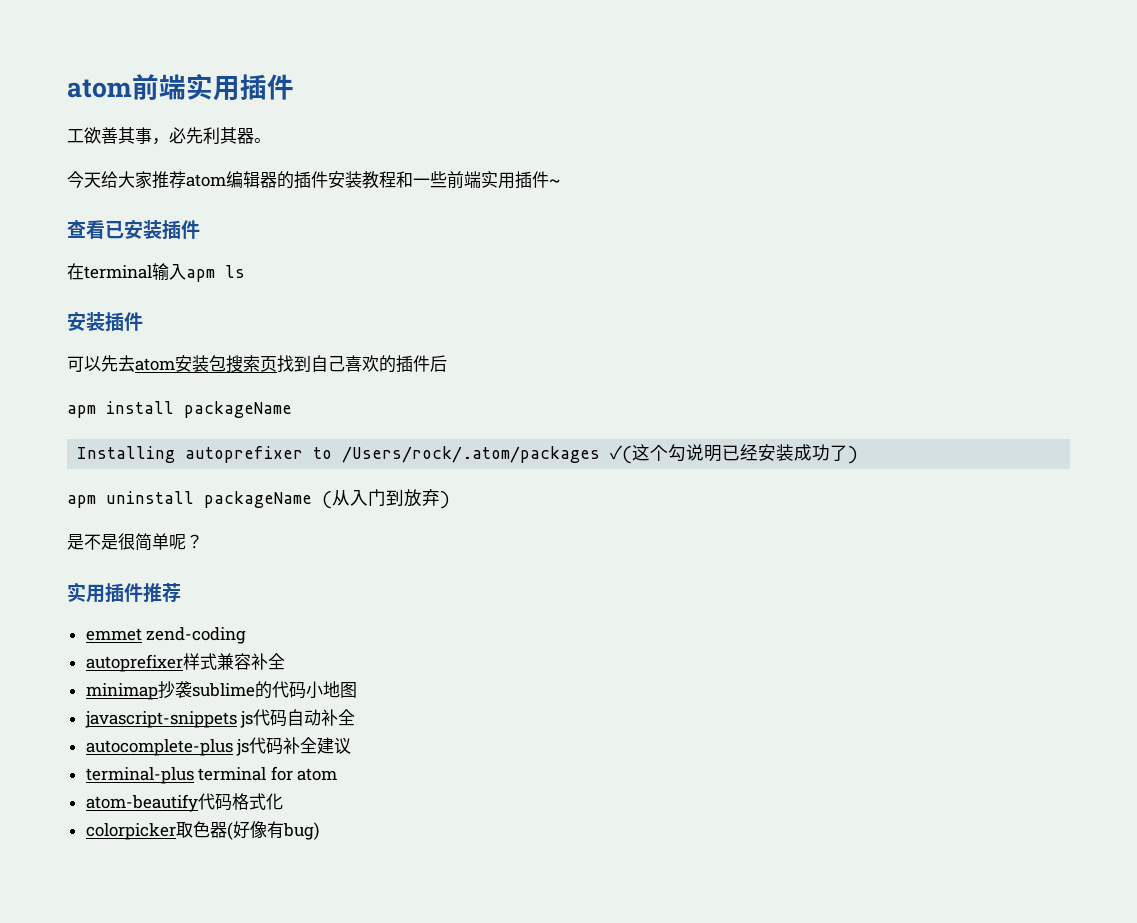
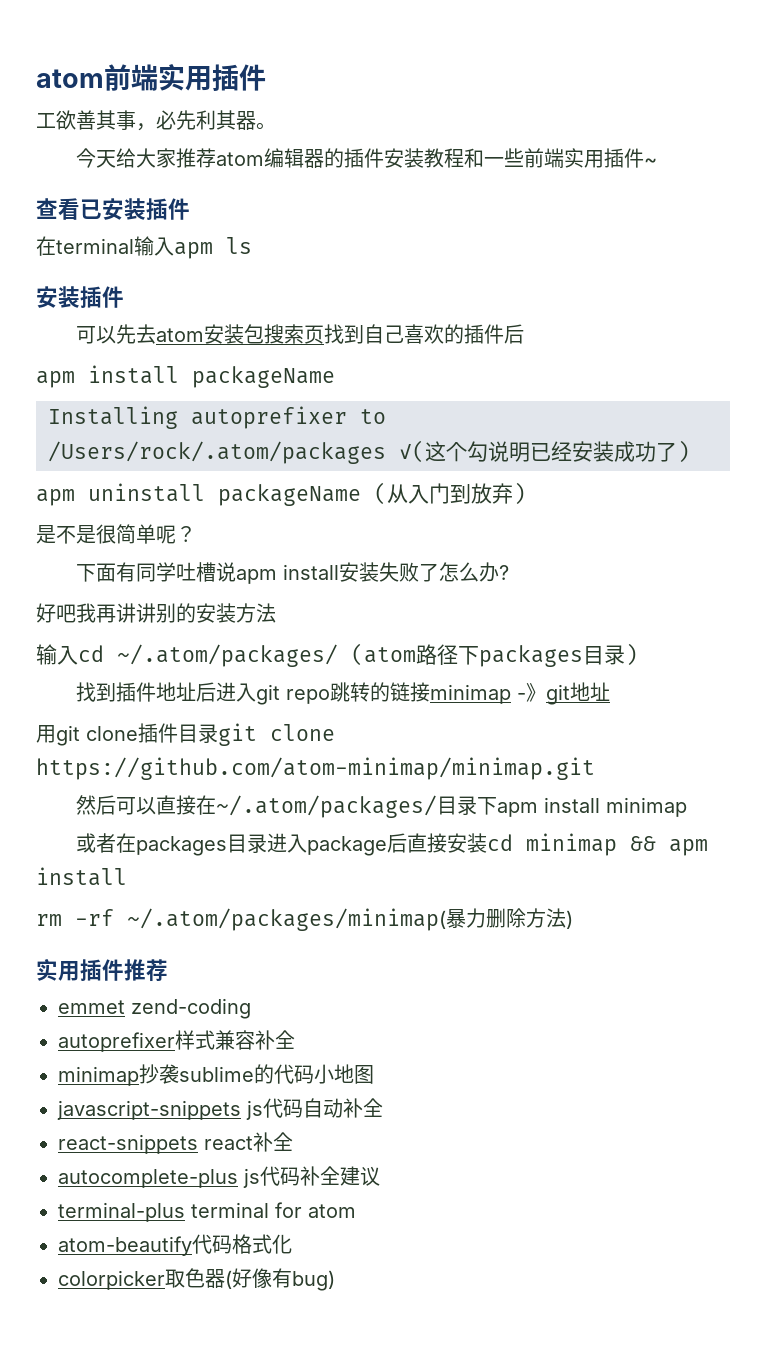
+ 下面有同学吐槽说apm install安装失败了怎么办?
+ 好吧我再讲讲别的安装方法
+ 输入cd ~/.atom/packages/ (atom路径下packages目录)
+ 找到插件地址后进入git repo跳转的链接minimap -》git地址
+ 用git clone插件目录git clone https://github.com/atom-minimap/minimap.git
+ 然后可以直接在~/.atom/packages/目录下apm install minimap
+ 或者在packages目录进入package后直接安装cd minimap && apm install
+ rm -rf ~/.atom/packages/minimap(暴力删除方法)
+ react-snippets react补全

